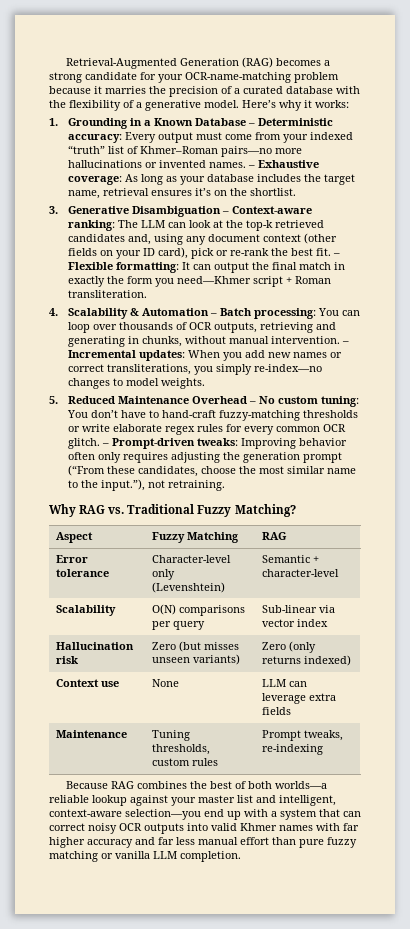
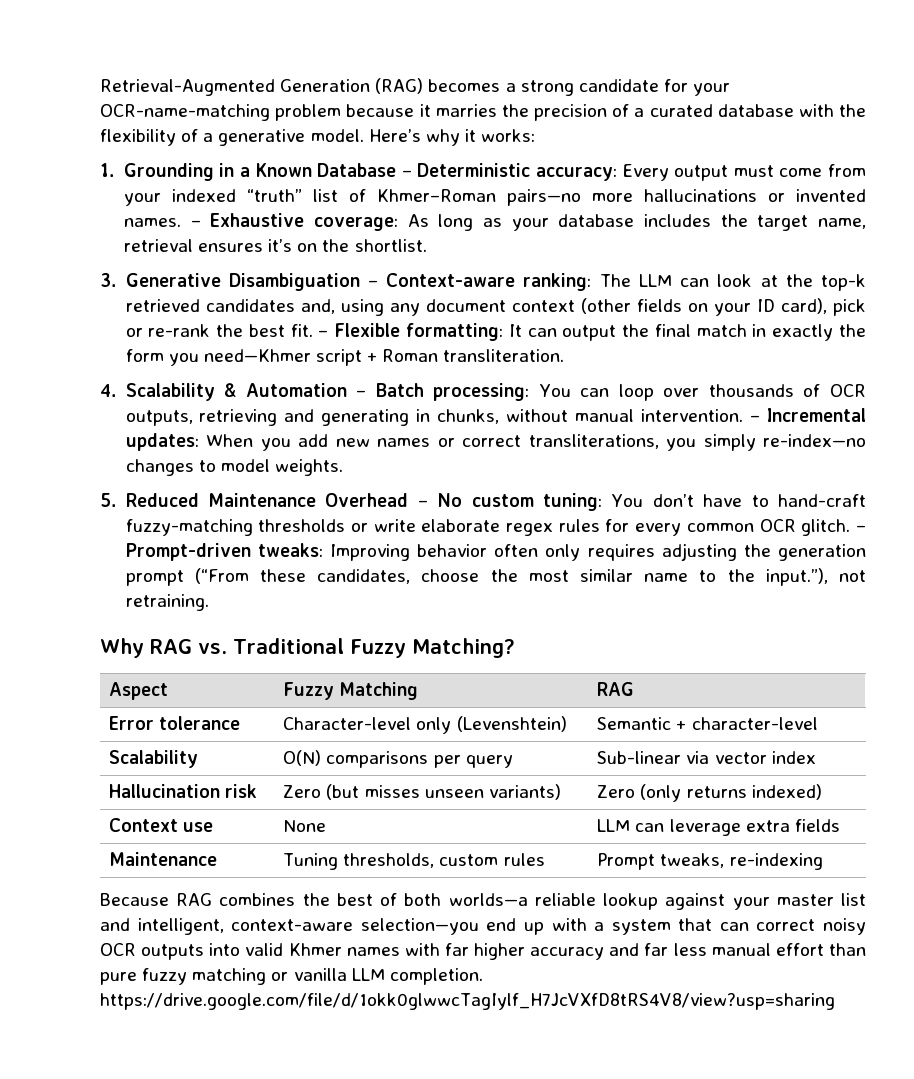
- Because RAG combines the best of both worlds—a reliable lookup against your master list and intelligent, context-aware selection—you end up with a system that can correct noisy OCR outputs into valid Khmer names with far higher accuracy and far less manual effort than pure fuzzy matching or vanilla LLM completion.
+ Because RAG combines the best of both worlds—a reliable lookup against your master list and intelligent, context-aware selection—you end up with a system that can correct noisy OCR outputs into valid Khmer names with far higher accuracy and far less manual effort than pure fuzzy matching or vanilla LLM completion. https://drive.google.com/file/d/1okk0glwwcTagIylf_H7JcVXfD8tRS4V8/view?usp=sharing

